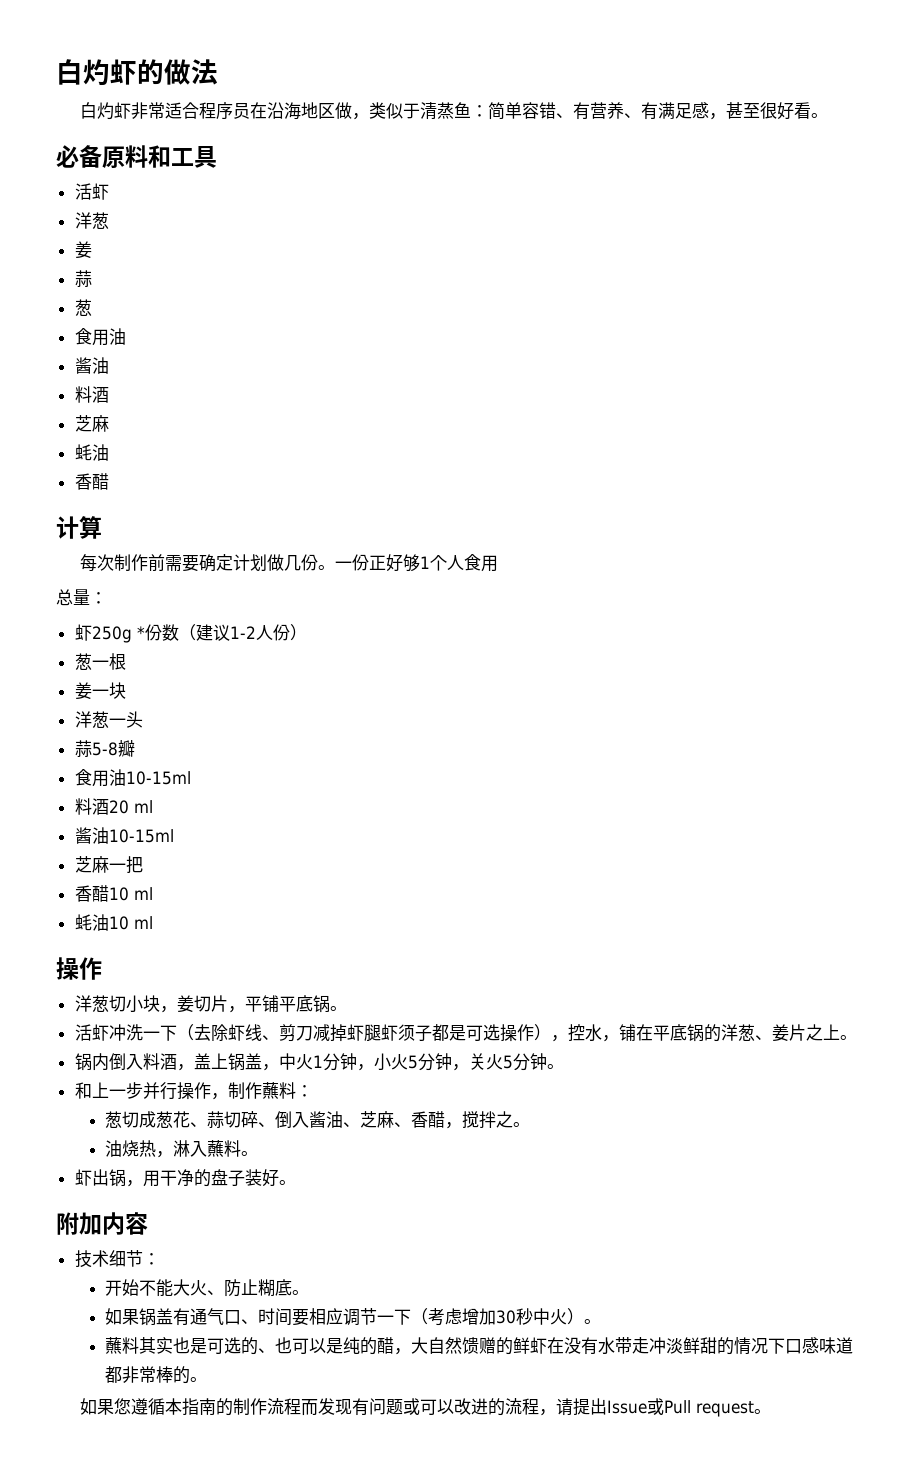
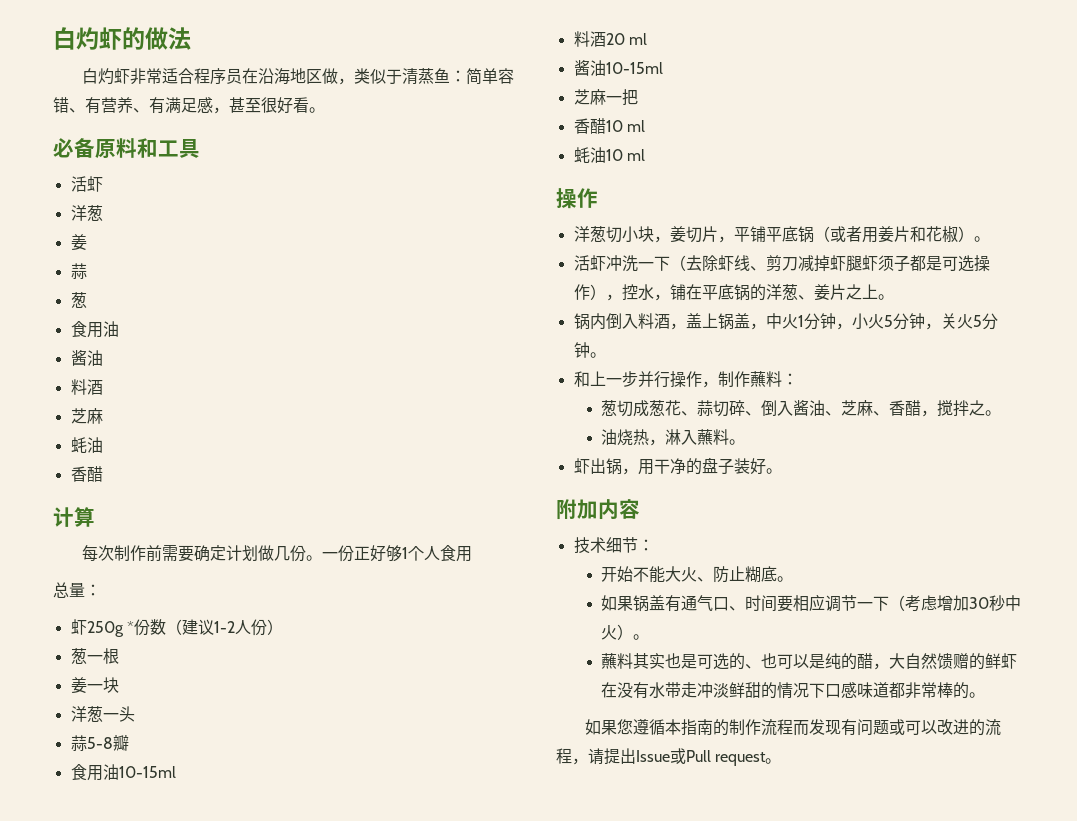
- 洋葱切小块，姜切片，平铺平底锅。
+ 洋葱切小块，姜切片，平铺平底锅（或者用姜片和花椒）。

